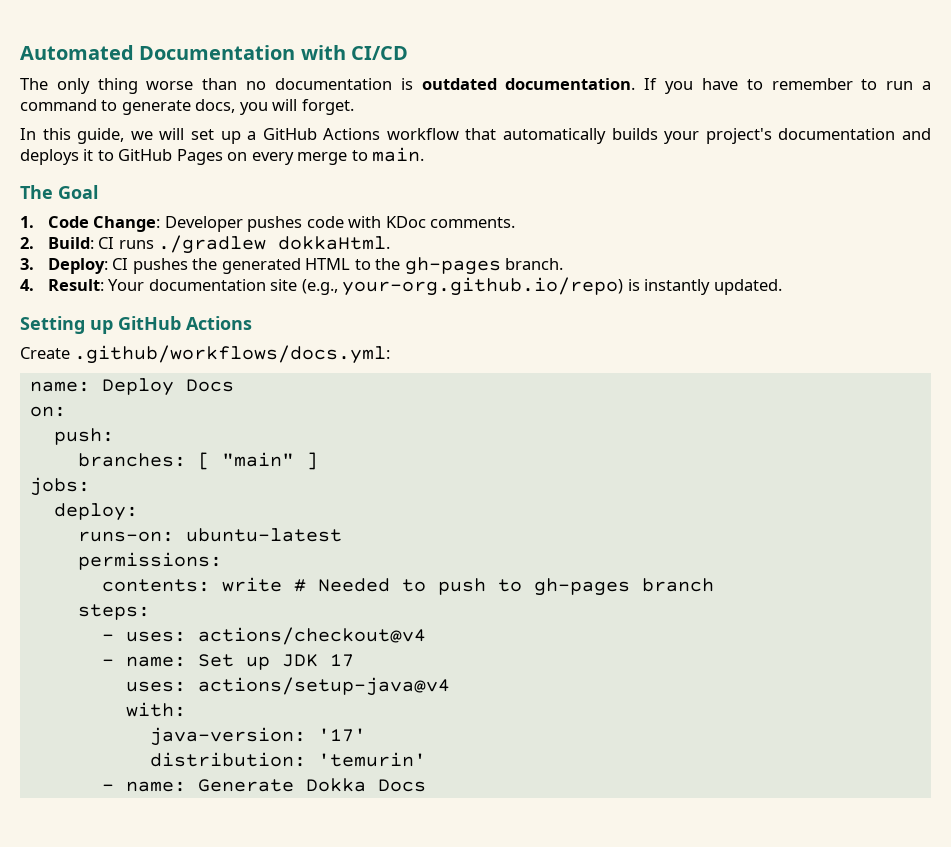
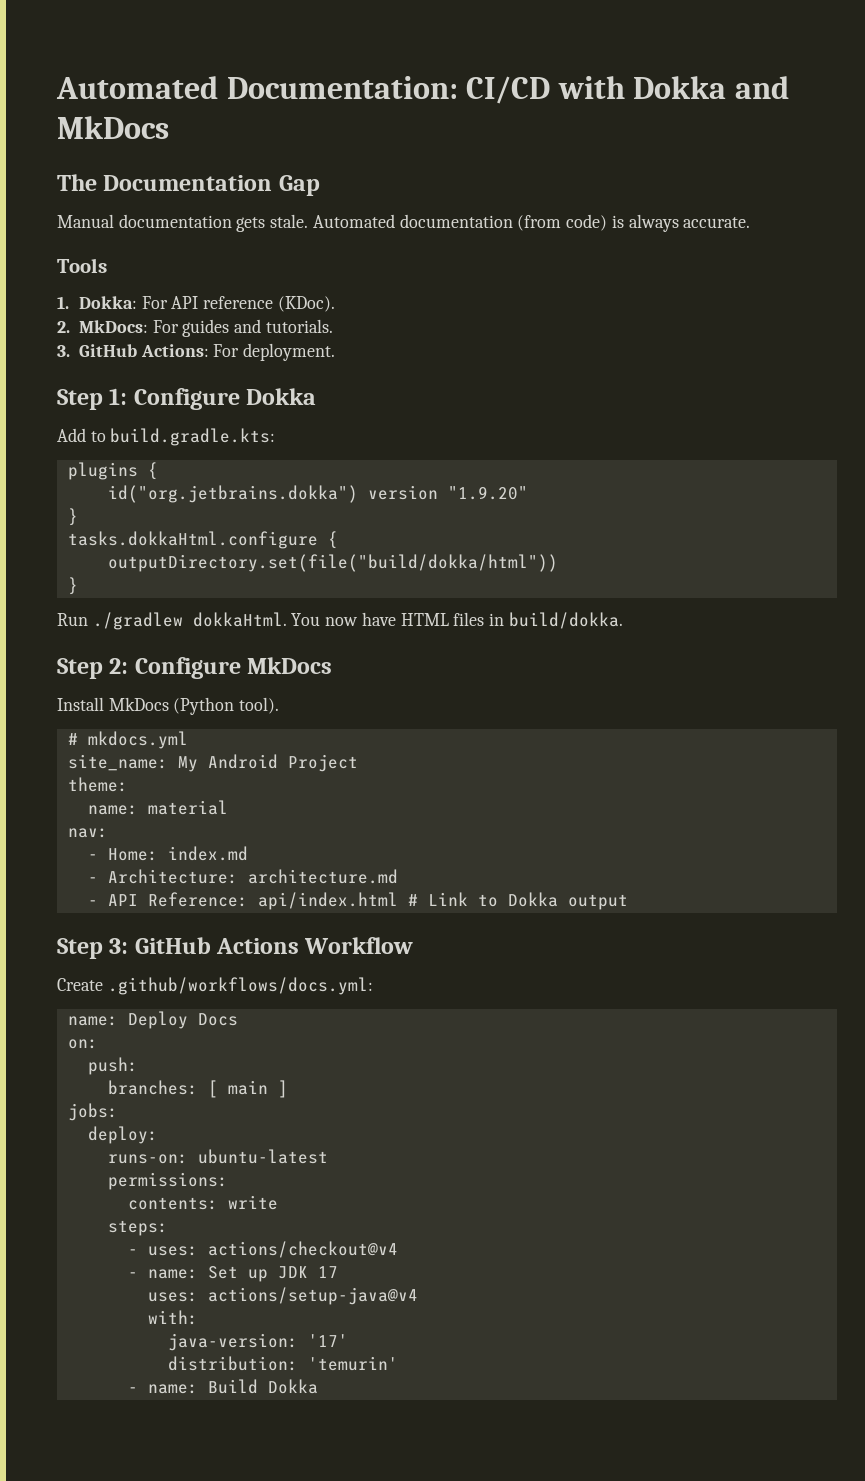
- Automated Documentation with CI/CD
- The only thing worse than no documentation is outdated documentation. If you have to remember to run a command to generate docs, you will forget.
- In this guide, we will set up a GitHub Actions workflow that automatically builds your project's documentation and deploys it to GitHub Pages on every merge to main.
- The Goal
- 1. Code Change: Developer pushes code with KDoc comments.
- 2. Build: CI runs ./gradlew dokkaHtml.
- 3. Deploy: CI pushes the generated HTML to the gh-pages branch.
- 4. Result: Your documentation site (e.g., your-org.github.io/repo) is instantly updated.
- Setting up GitHub Actions
+ Automated Documentation: CI/CD with Dokka and MkDocs
+ The Documentation Gap
+ Manual documentation gets stale. Automated documentation (from code) is always accurate.
+ Tools
+ 1. Dokka: For API reference (KDoc).
+ 2. MkDocs: For guides and tutorials.
+ 3. GitHub Actions: For deployment.
+ Step 1: Configure Dokka
+ Add to build.gradle.kts:
+ plugins {
+ id("org.jetbrains.dokka") version "1.9.20"
+ }
+ tasks.dokkaHtml.configure {
+ outputDirectory.set(file("build/dokka/html"))
+ }
+ Run ./gradlew dokkaHtml. You now have HTML files in build/dokka.
+ Step 2: Configure MkDocs
+ Install MkDocs (Python tool).
+ # mkdocs.yml
+ site_name: My Android Project
+ theme:
+ name: material
+ nav:
+ - Home: index.md
+ - Architecture: architecture.md
+ - API Reference: api/index.html # Link to Dokka output
+ Step 3: GitHub Actions Workflow
- branches: [ "main" ]
+ branches: [ main ]
- contents: write # Needed to push to gh-pages branch
+ contents: write
- - name: Generate Dokka Docs
+ - name: Build Dokka

